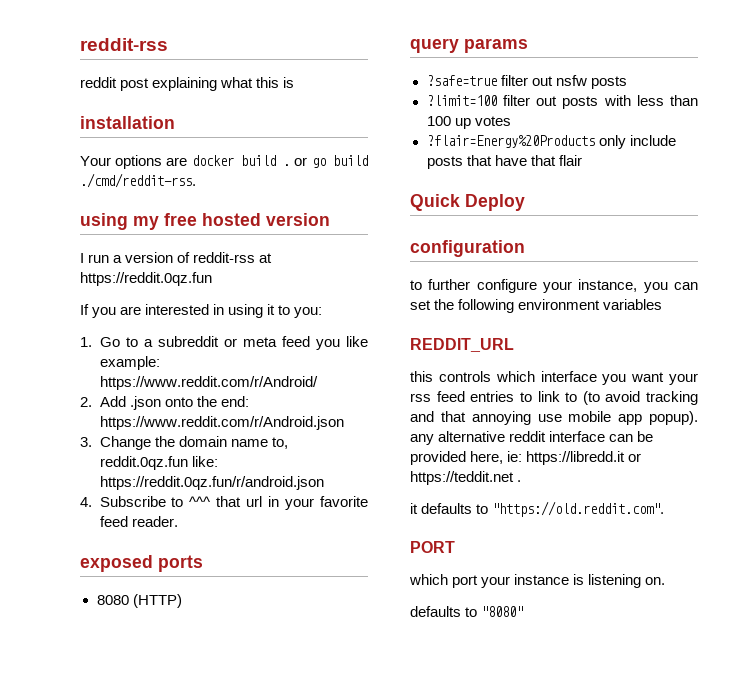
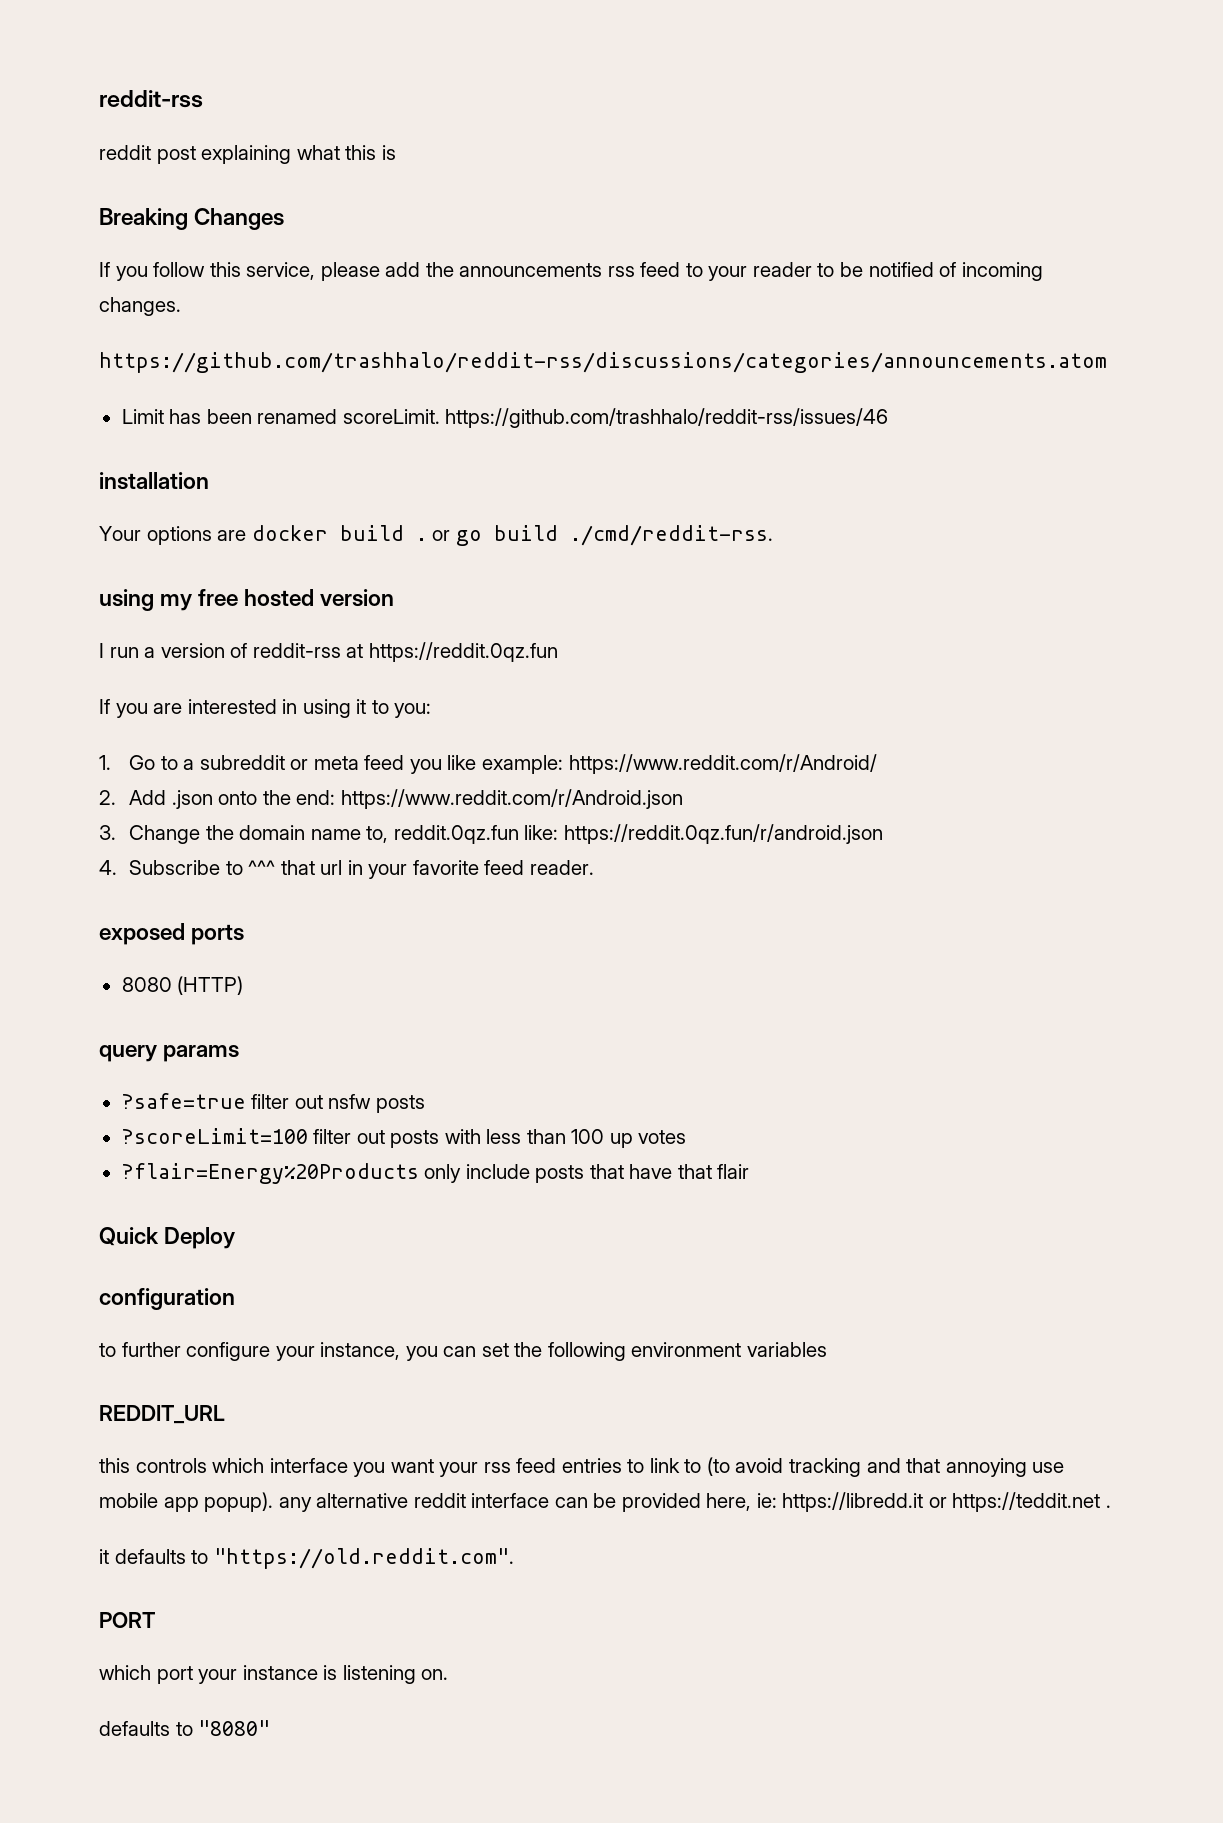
+ Breaking Changes
+ If you follow this service, please add the announcements rss feed to your reader to be notified of incoming changes.
+ https://github.com/trashhalo/reddit-rss/discussions/categories/announcements.atom
+ Limit has been renamed scoreLimit. https://github.com/trashhalo/reddit-rss/issues/46
- ?limit=100 filter out posts with less than 100 up votes
+ ?scoreLimit=100 filter out posts with less than 100 up votes

